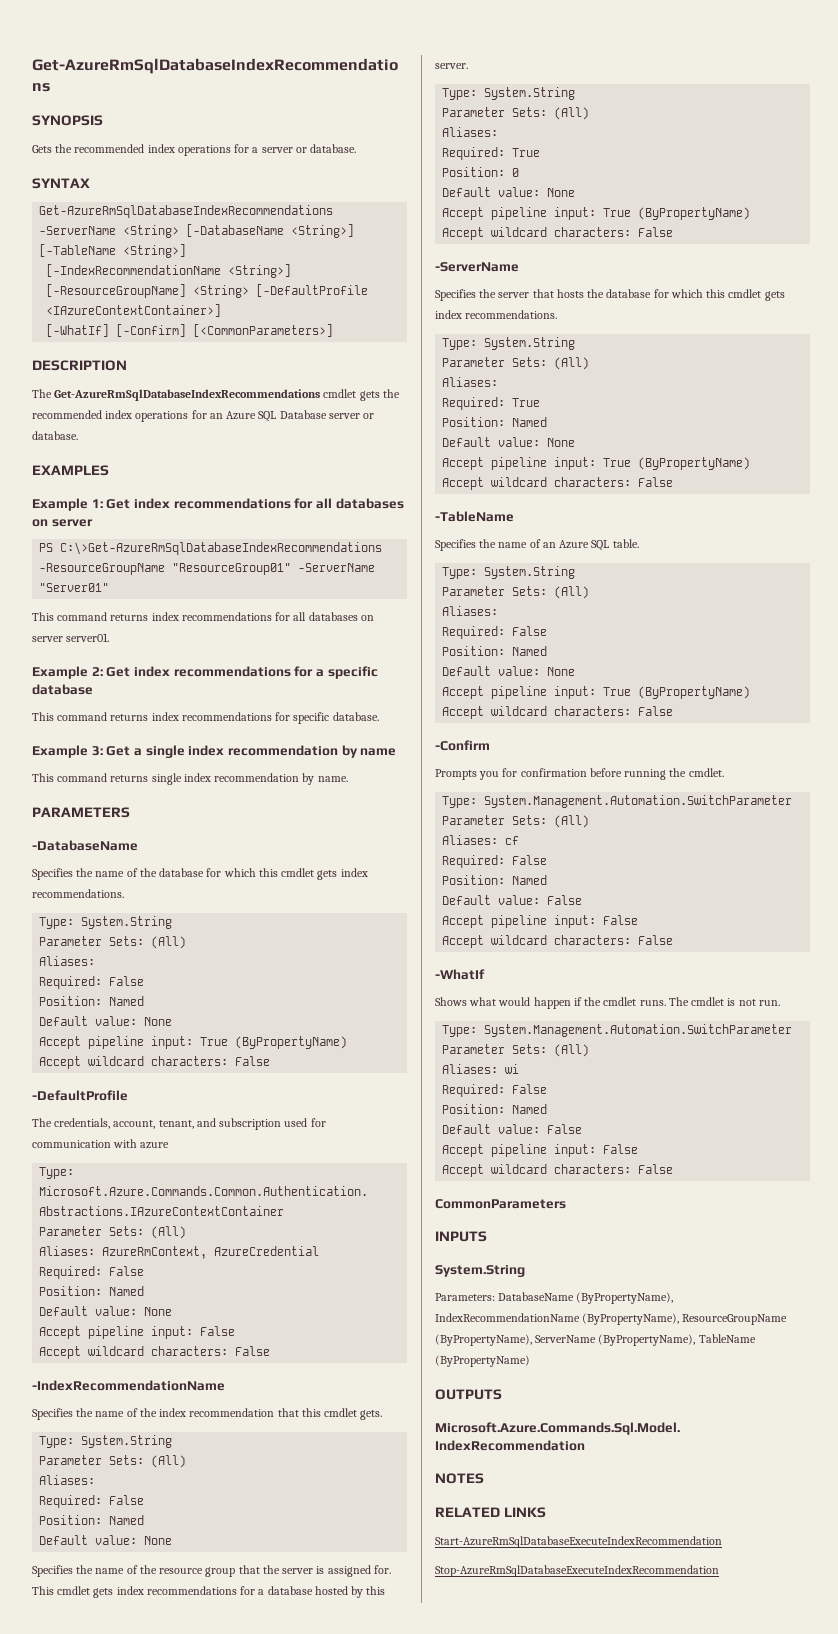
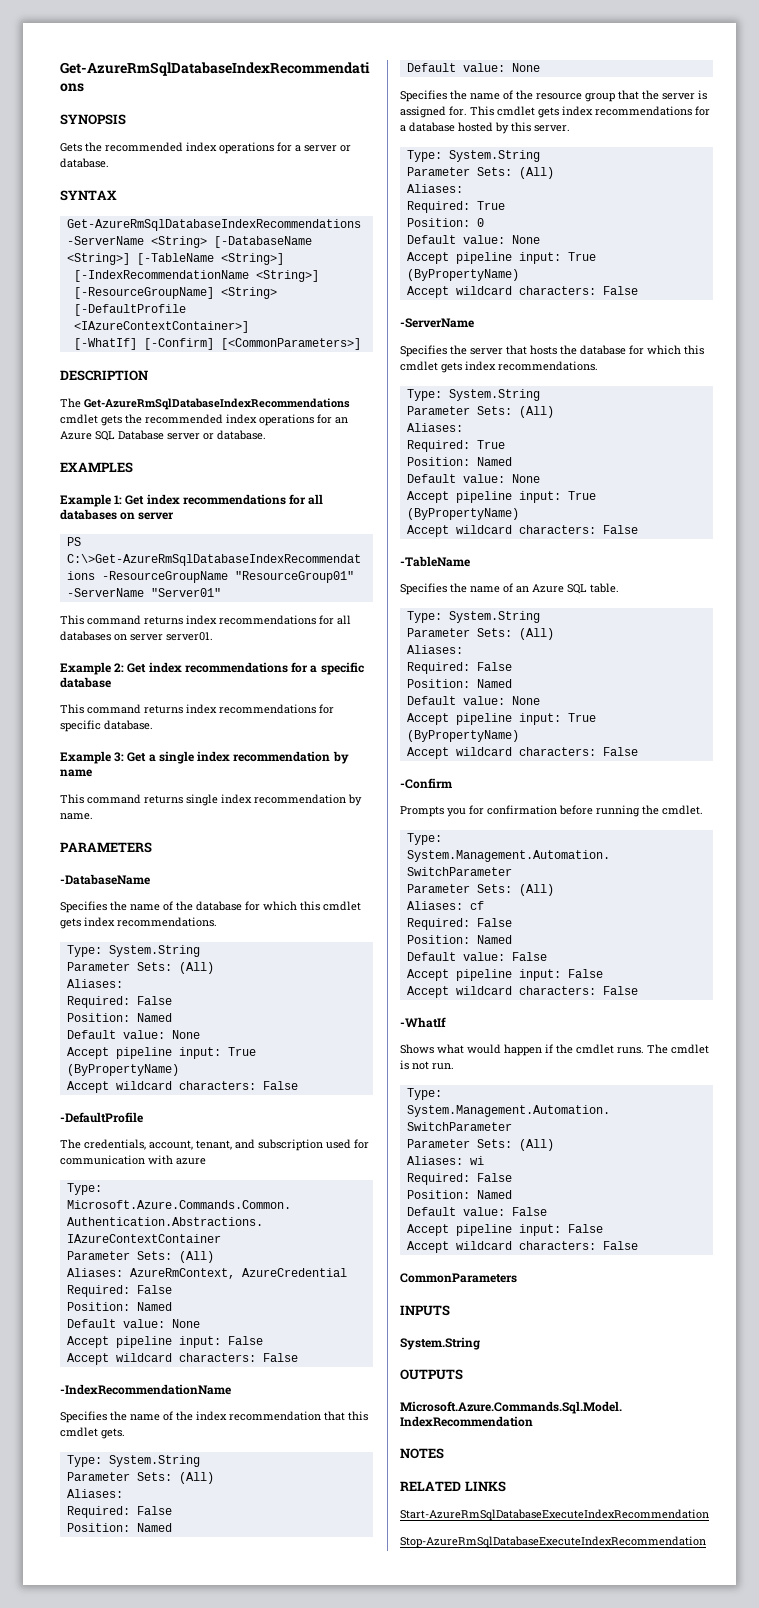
- Parameters: DatabaseName (ByPropertyName), IndexRecommendationName (ByPropertyName), ResourceGroupName (ByPropertyName), ServerName (ByPropertyName), TableName (ByPropertyName)

